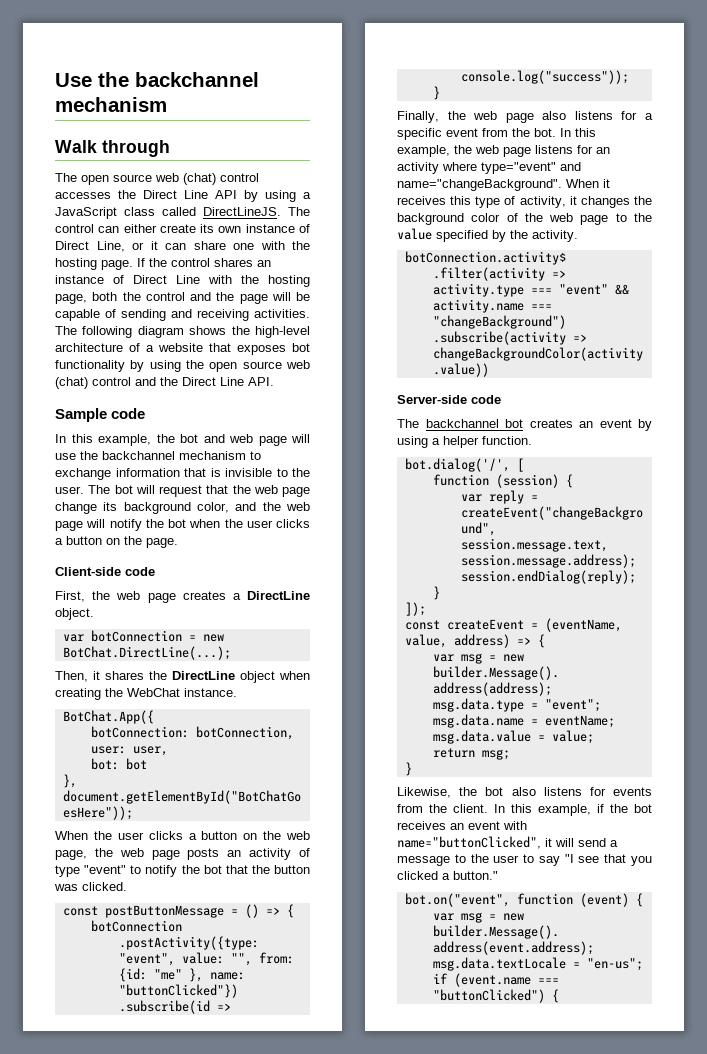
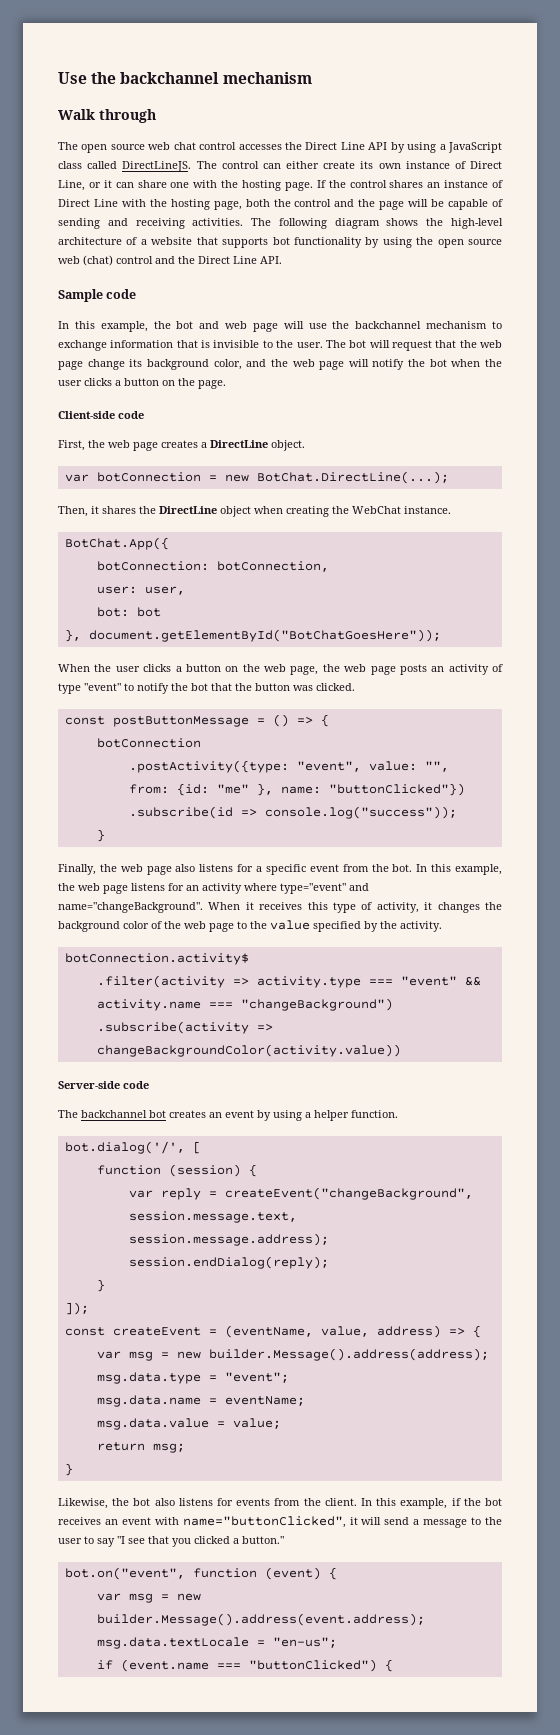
- The open source web (chat) control accesses the Direct Line API by using a JavaScript class called DirectLineJS.
+ The open source web chat control accesses the Direct Line API by using a JavaScript class called DirectLineJS.
- The following diagram shows the high-level architecture of a website that exposes bot functionality by using the open source web (chat) control and the Direct Line API.
+ The following diagram shows the high-level architecture of a website that supports bot functionality by using the open source web (chat) control and the Direct Line API.

